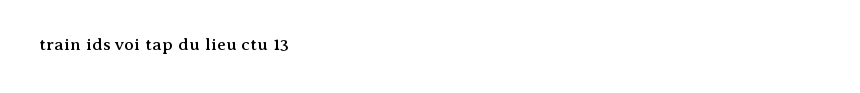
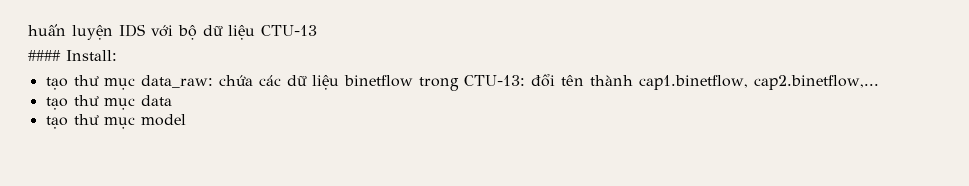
- train ids voi tap du lieu ctu 13
+ huấn luyện IDS với bộ dữ liệu CTU-13
+ #### Install:
+ tạo thư mục data_raw: chứa các dữ liệu binetflow trong CTU-13: đổi tên thành cap1.binetflow, cap2.binetflow,...
+ tạo thư mục data
+ tạo thư mục model

